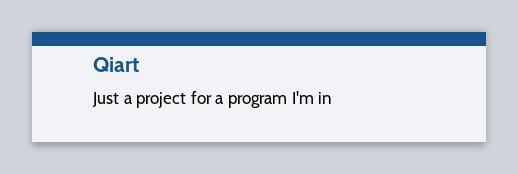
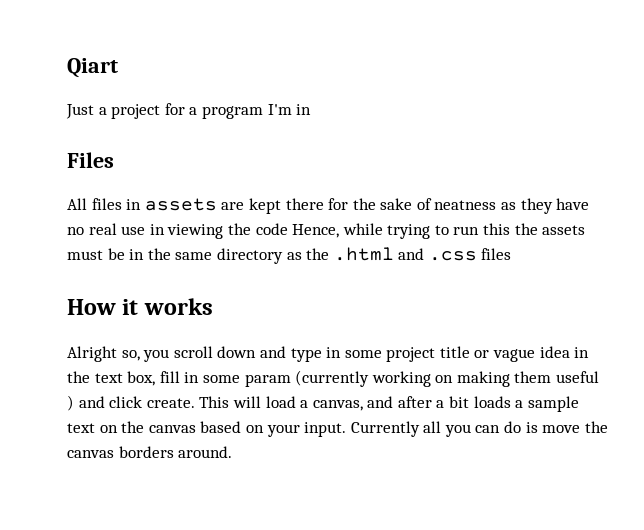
+ Files
+ All files in assets are kept there for the sake of neatness as they have no real use in viewing the code Hence, while trying to run this the assets must be in the same directory as the .html and .css files
+ How it works
+ Alright so, you scroll down and type in some project title or vague idea in the text box, fill in some param (currently working on making them useful ) and click create. This will load a canvas, and after a bit loads a sample text on the canvas based on your input. Currently all you can do is move the canvas borders around.

